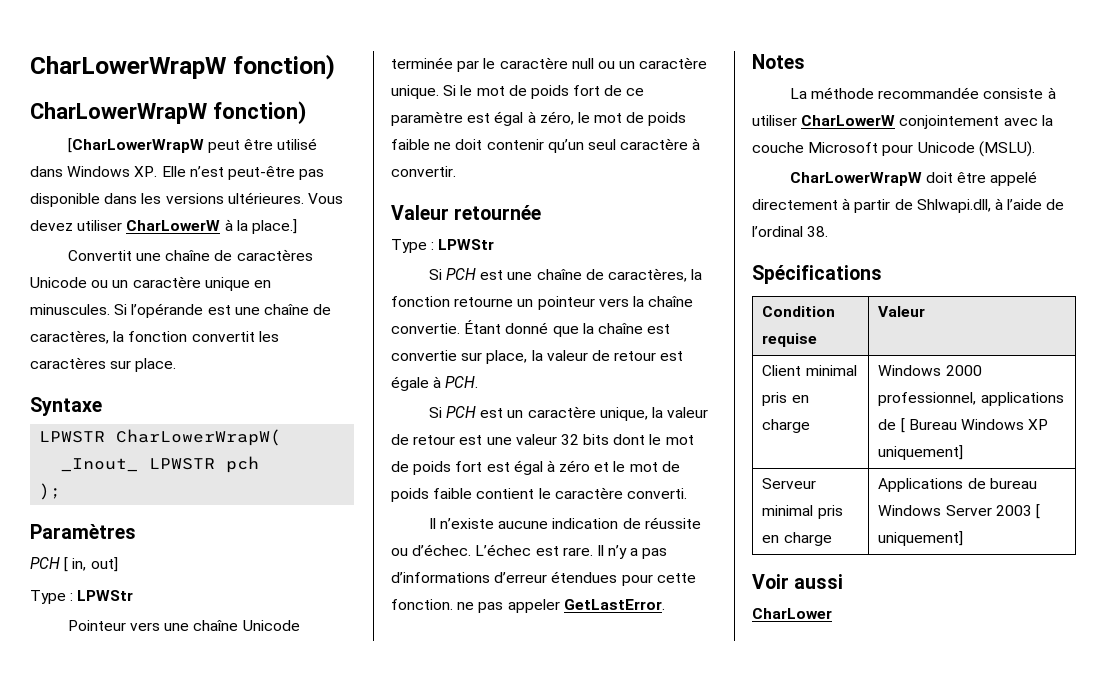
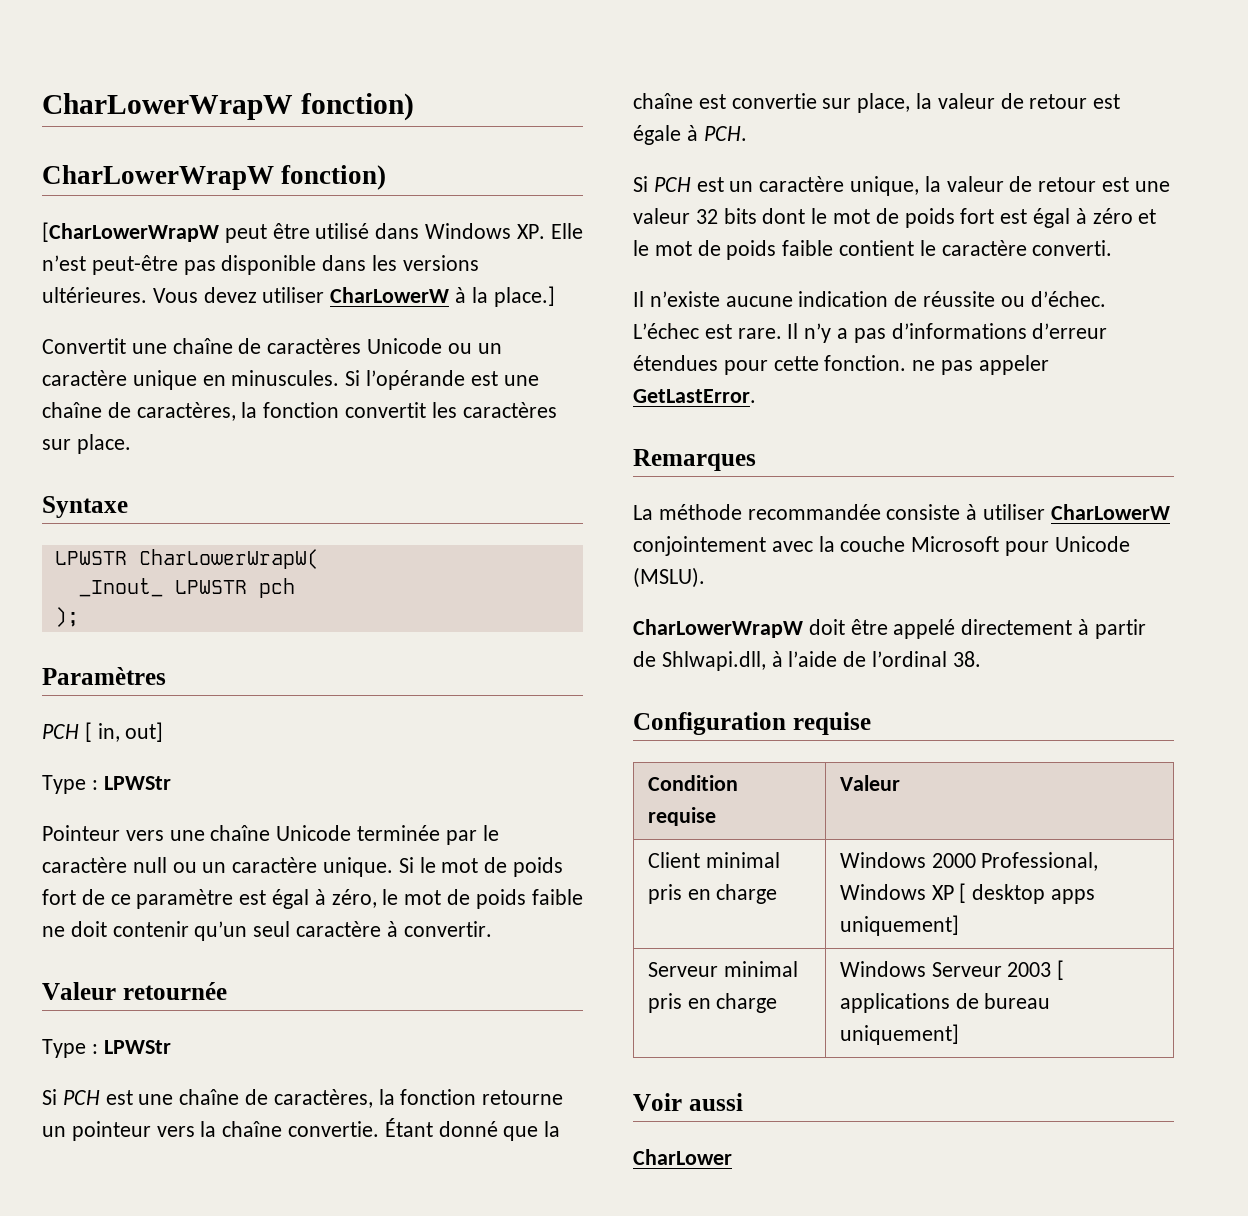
- Notes
+ Remarques
- Spécifications
+ Configuration requise
- Client minimal pris en charge | Windows 2000 professionnel, applications de [ Bureau Windows XP uniquement]
+ Client minimal pris en charge | Windows 2000 Professional, Windows XP [ desktop apps uniquement]
- Serveur minimal pris en charge | Applications de bureau Windows Server 2003 [ uniquement]
+ Serveur minimal pris en charge | Windows Serveur 2003 [ applications de bureau uniquement]

